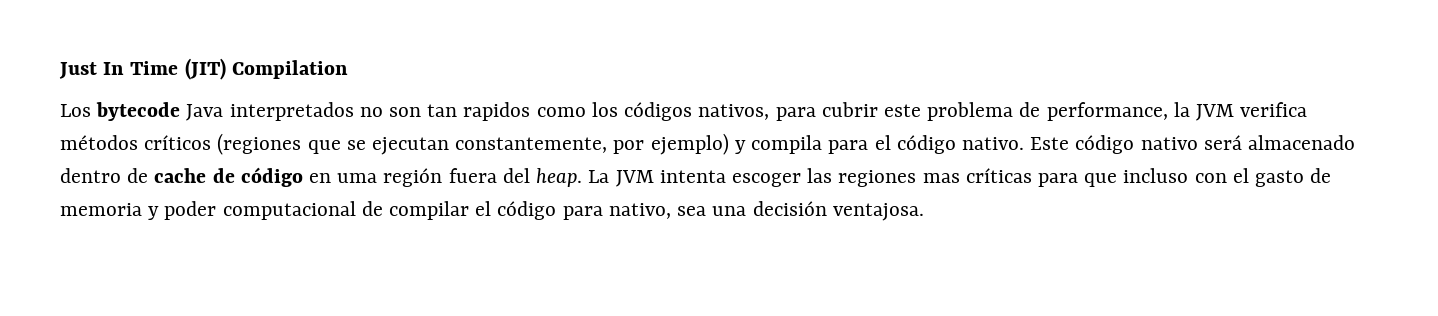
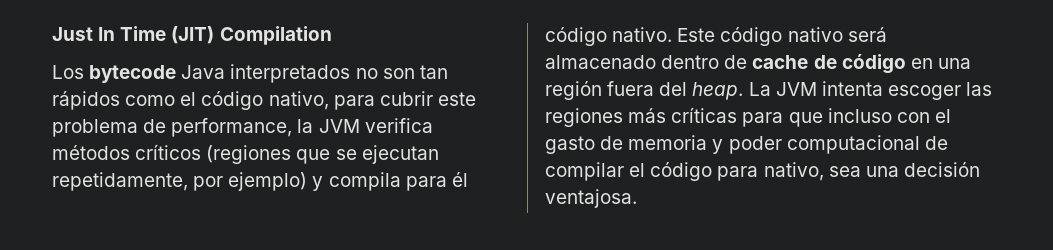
- Los bytecode Java interpretados no son tan rapidos como los códigos nativos, para cubrir este problema de performance, la JVM verifica métodos críticos (regiones que se ejecutan constantemente, por ejemplo) y compila para el código nativo.
+ Los bytecode Java interpretados no son tan rápidos como el código nativo, para cubrir este problema de performance, la JVM verifica métodos críticos (regiones que se ejecutan repetidamente, por ejemplo) y compila para él código nativo.
- Este código nativo será almacenado dentro de cache de código en uma región fuera del heap.
+ Este código nativo será almacenado dentro de cache de código en una región fuera del heap.
- La JVM intenta escoger las regiones mas críticas para que incluso con el gasto de memoria y poder computacional de compilar el código para nativo, sea una decisión ventajosa.
+ La JVM intenta escoger las regiones más críticas para que incluso con el gasto de memoria y poder computacional de compilar el código para nativo, sea una decisión ventajosa.

